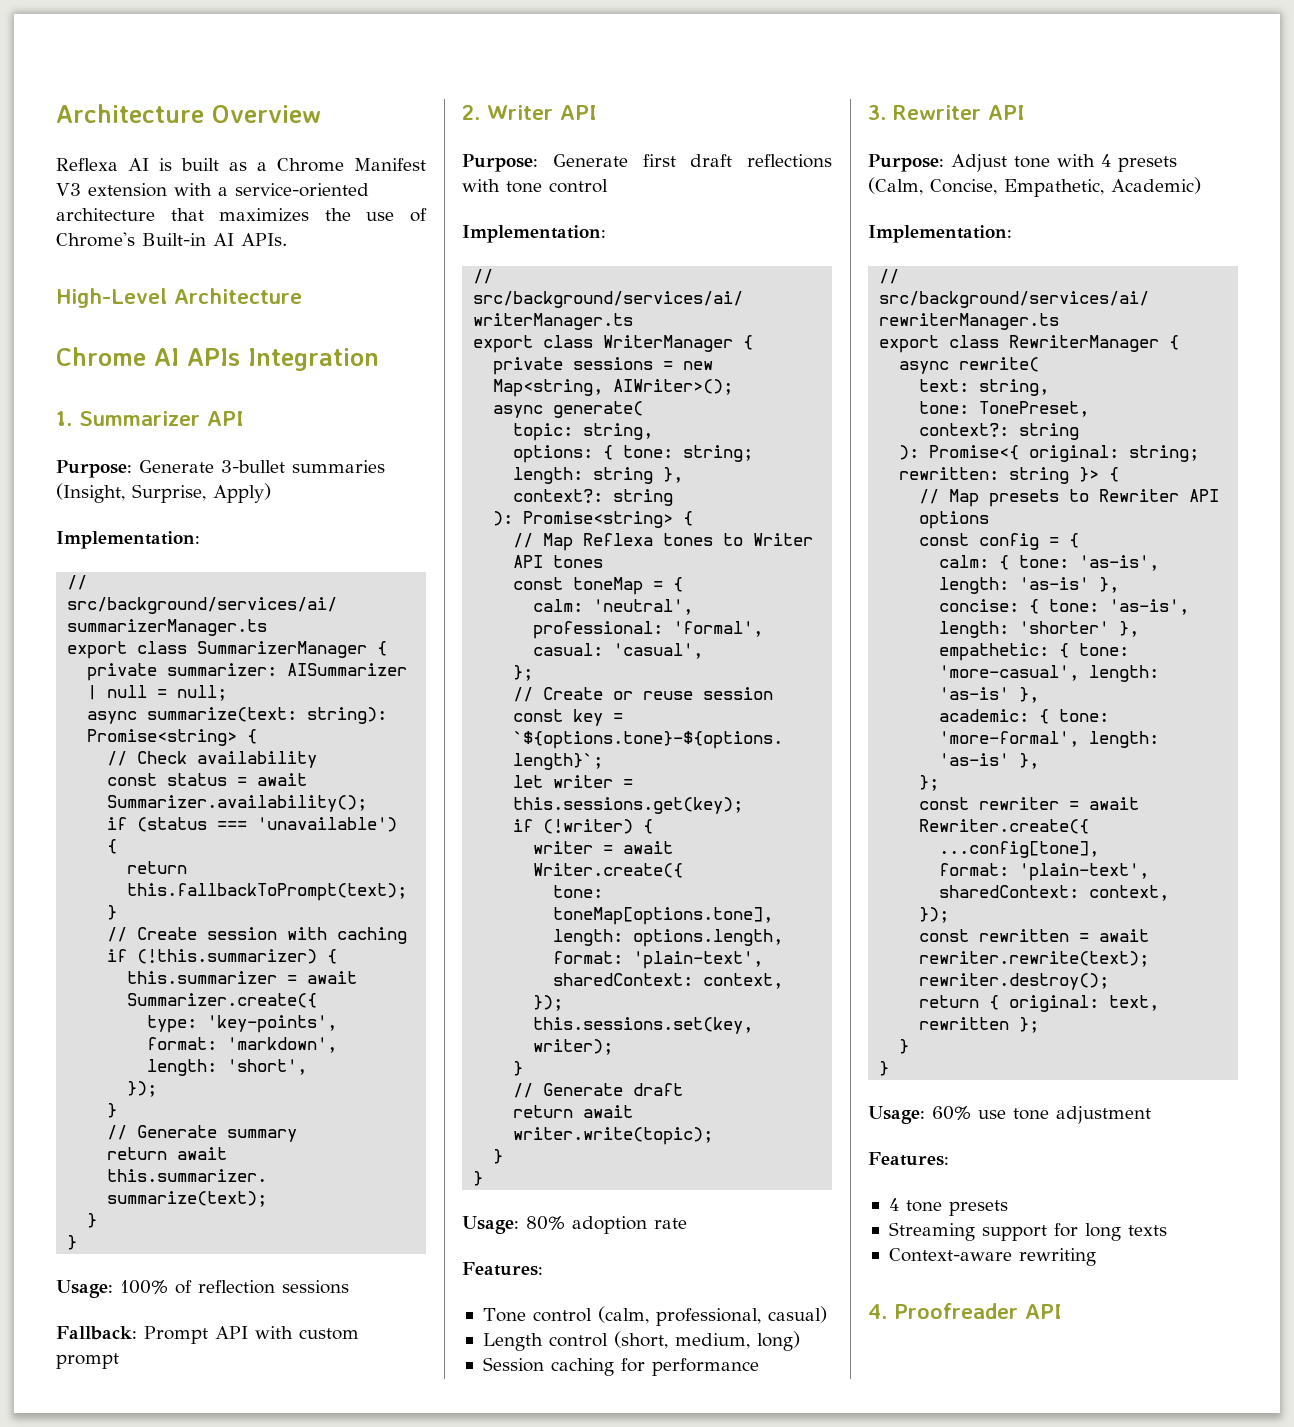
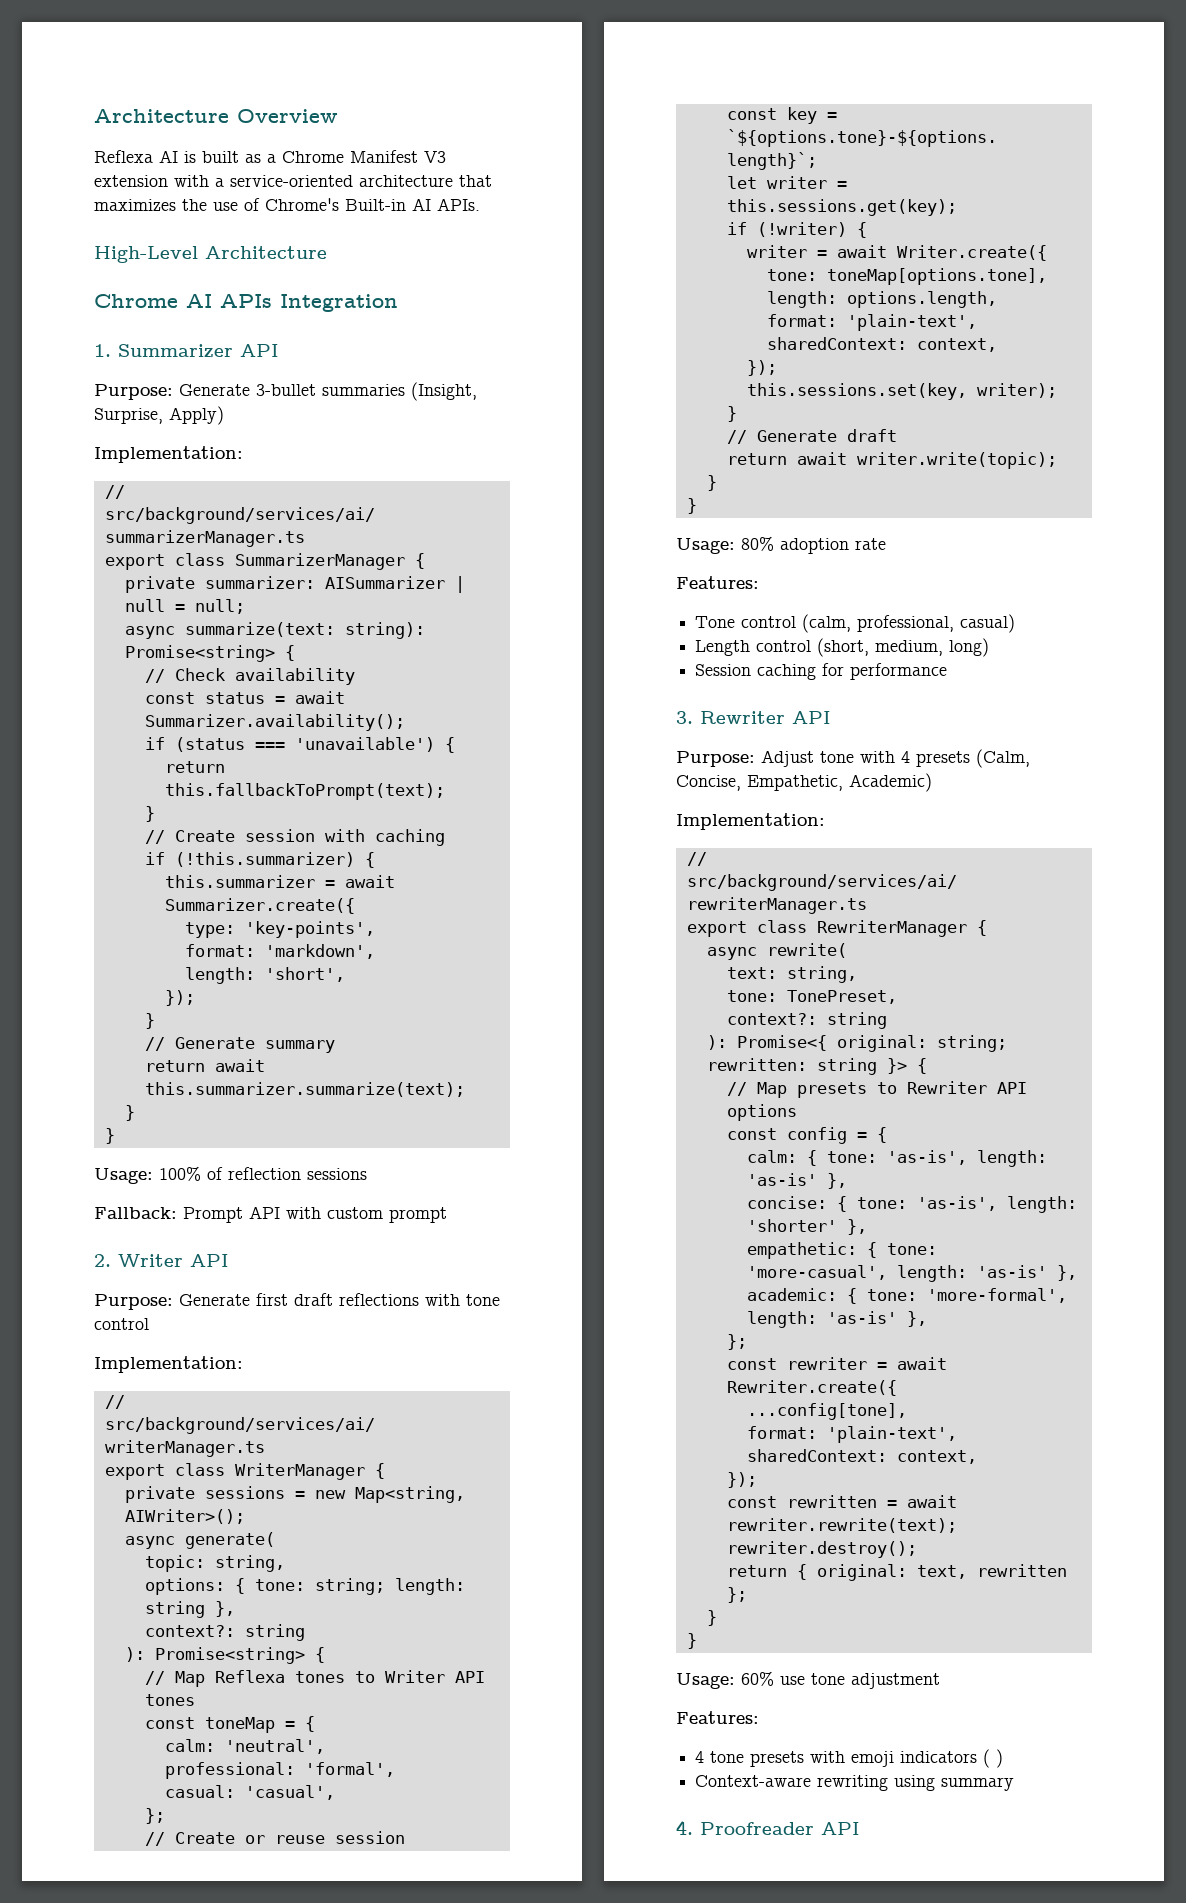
- 4 tone presets
- Streaming support for long texts
+ 4 tone presets with emoji indicators ( )
- Context-aware rewriting
+ Context-aware rewriting using summary

